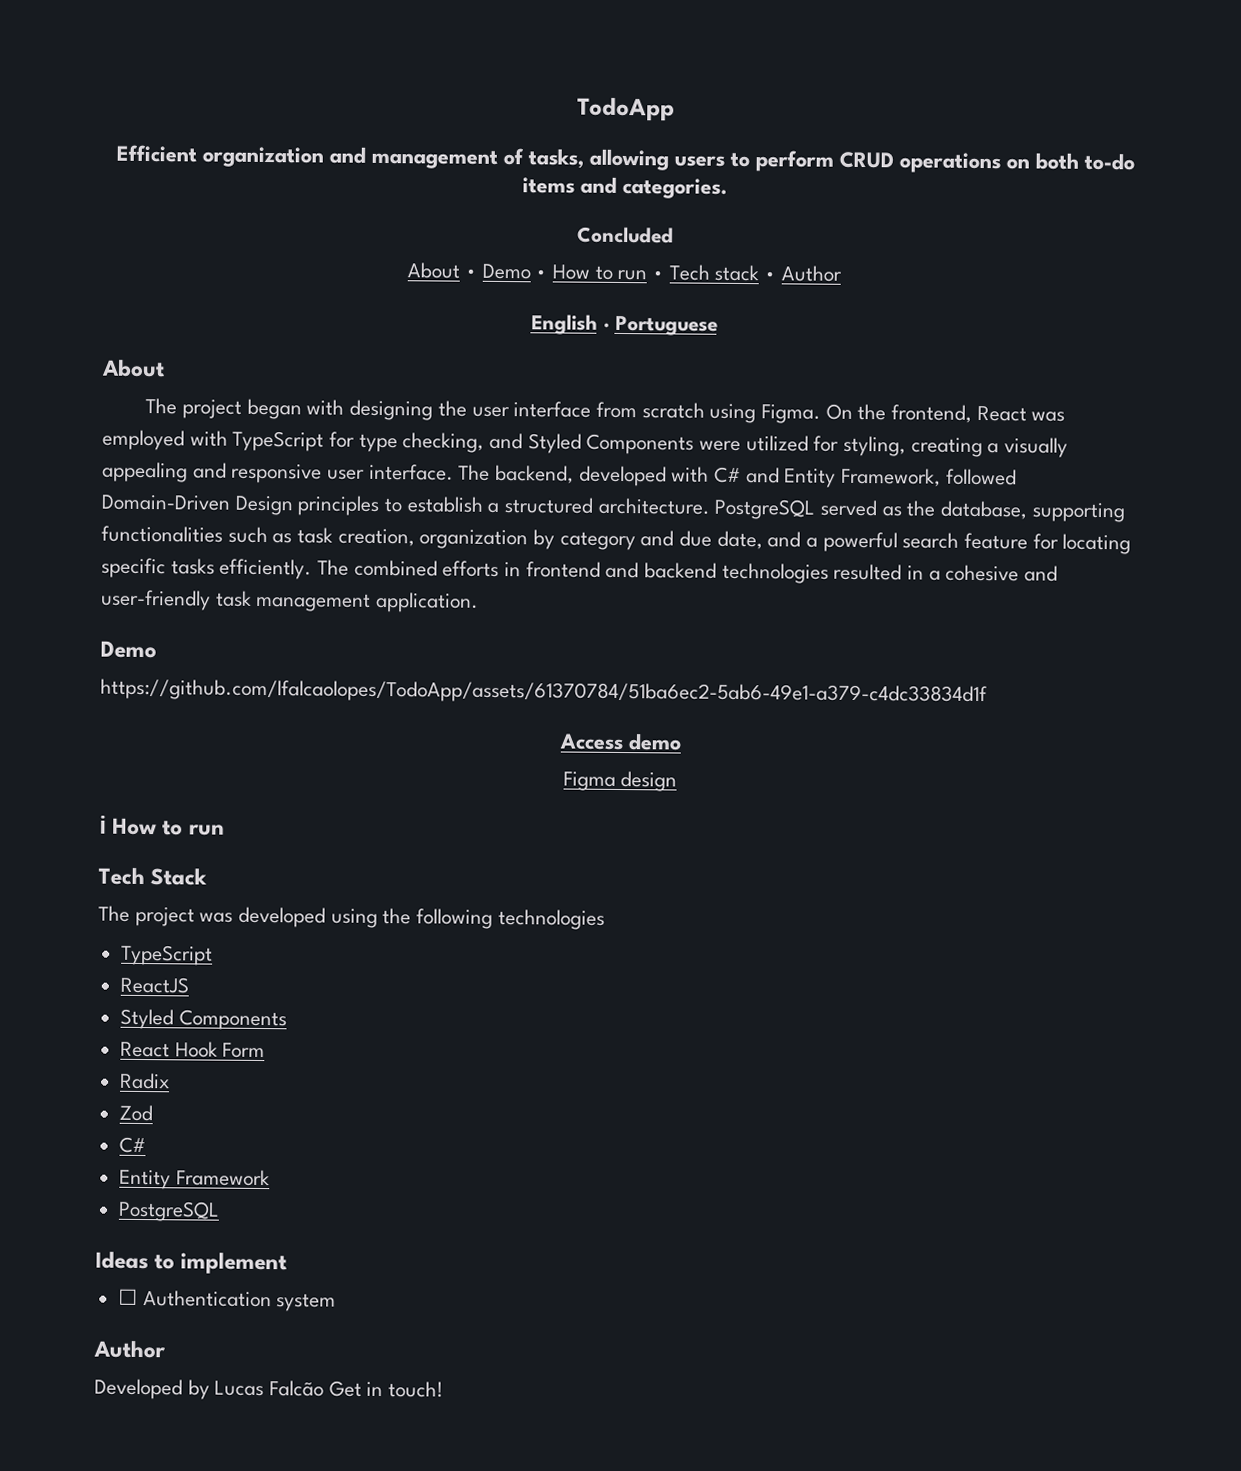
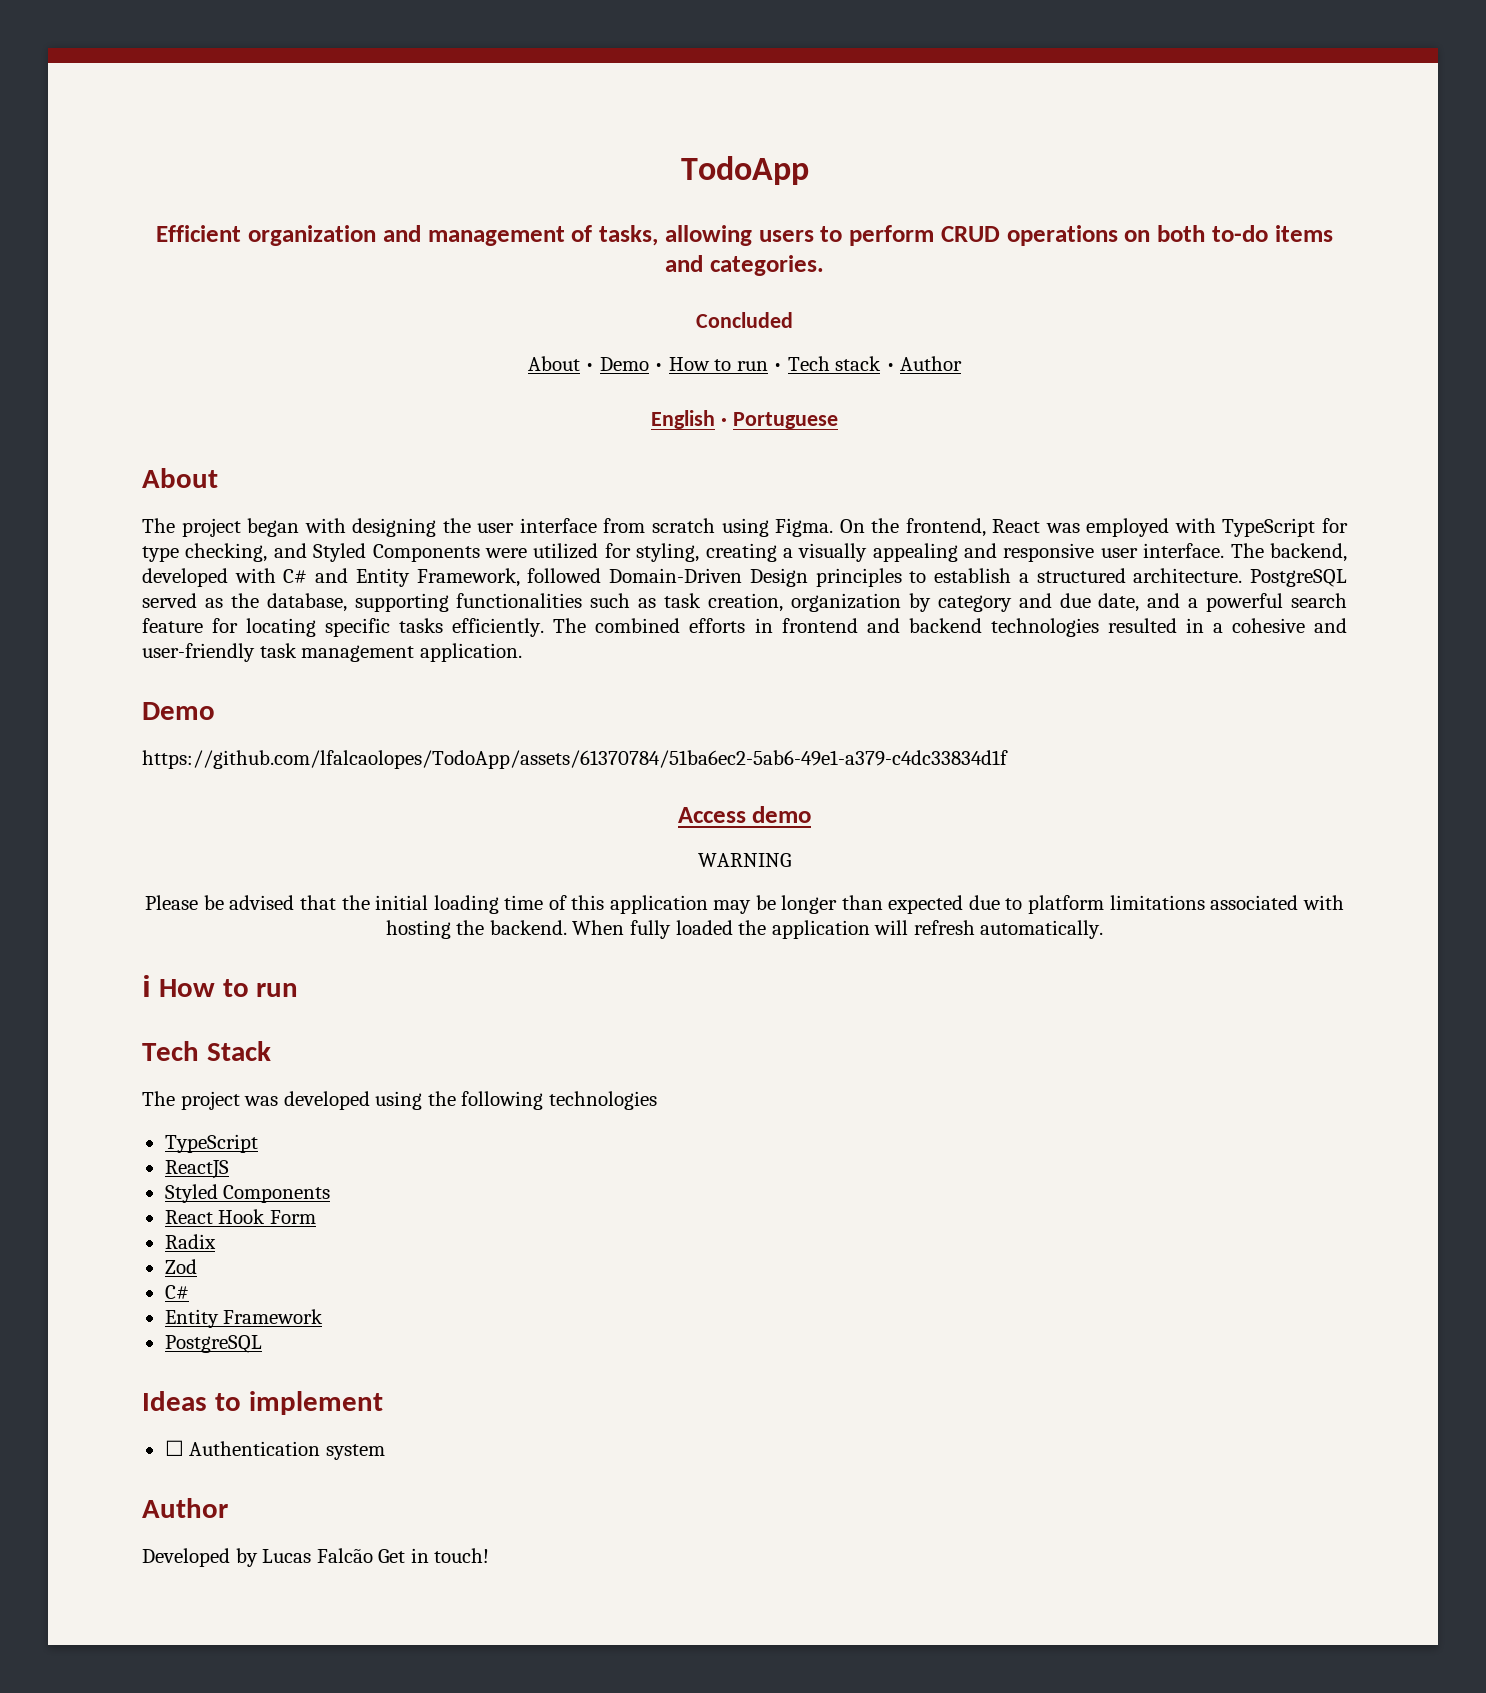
- Figma design
+ WARNING
+ Please be advised that the initial loading time of this application may be longer than expected due to platform limitations associated with hosting the backend. When fully loaded the application will refresh automatically.

